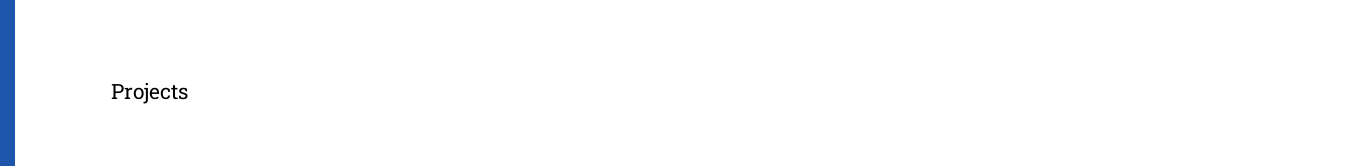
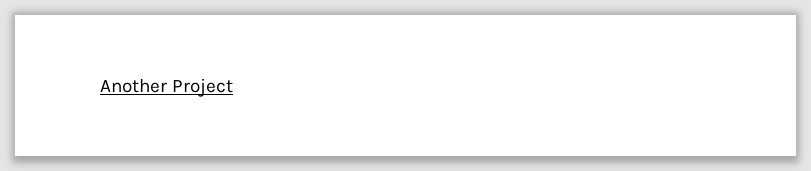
- Projects
+ Another Project

